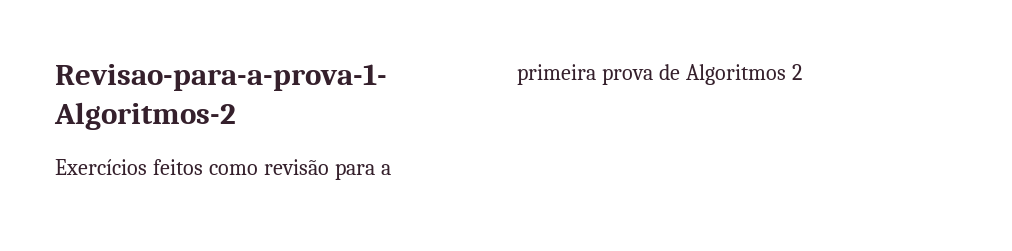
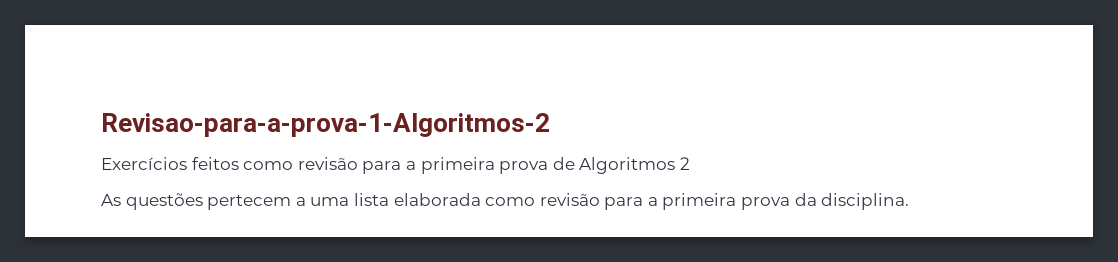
+ As questões pertecem a uma lista elaborada como revisão para a primeira prova da disciplina.

